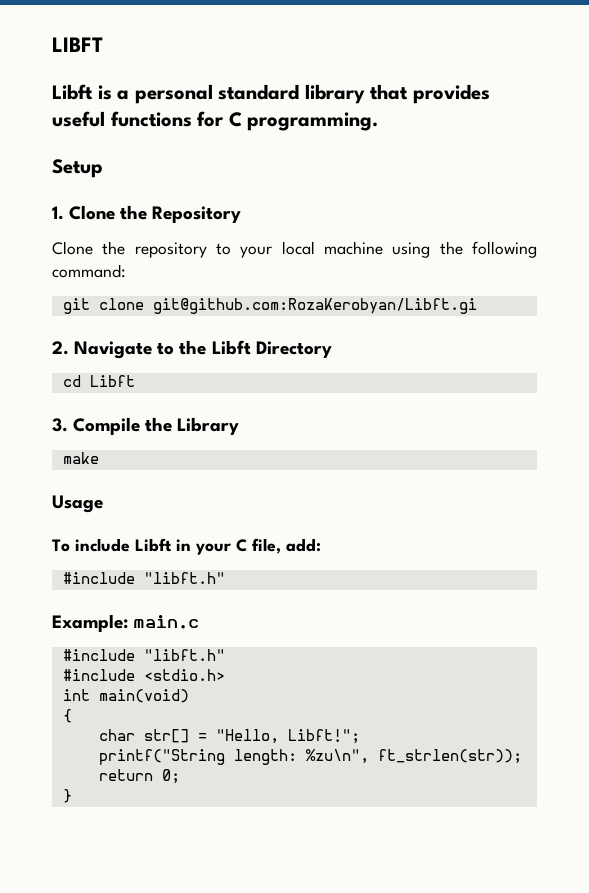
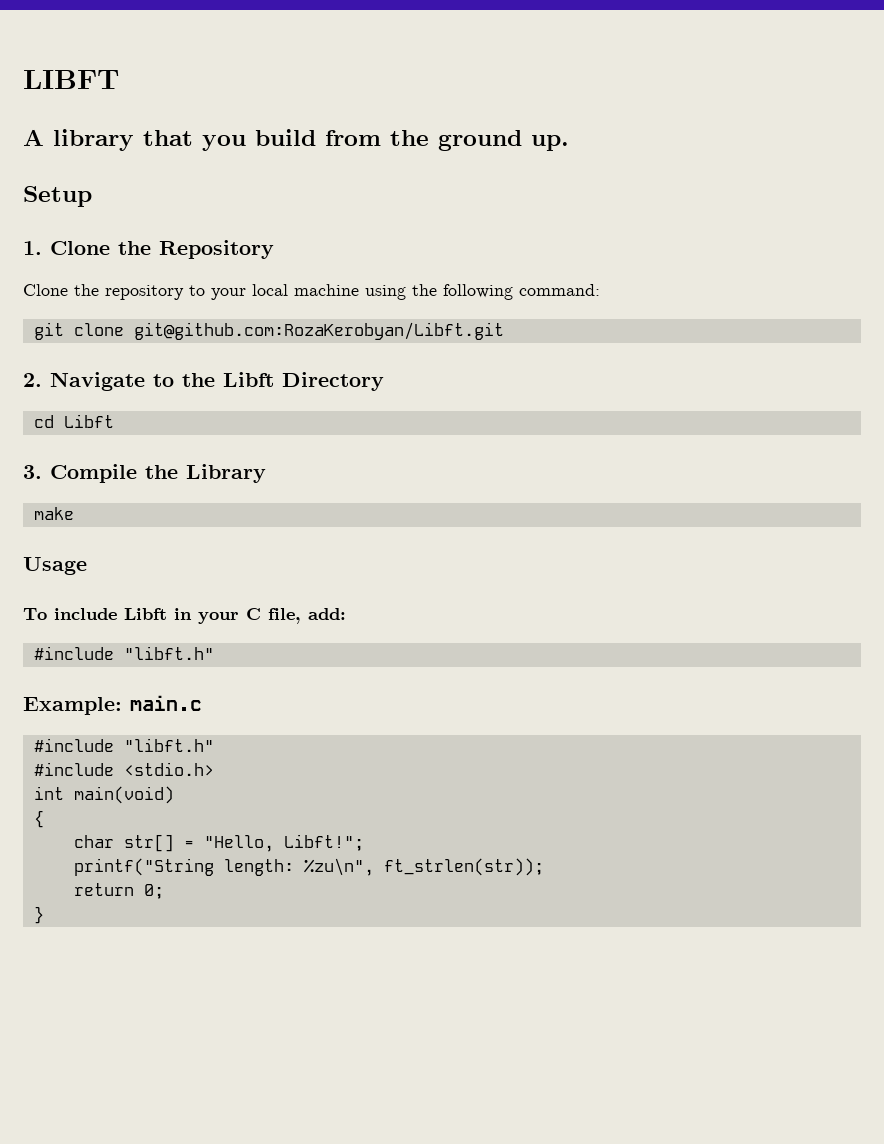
- Libft is a personal standard library that provides useful functions for C programming.
+ A library that you build from the ground up.
- git clone git@github.com:RozaKerobyan/Libft.gi
+ git clone git@github.com:RozaKerobyan/Libft.git

